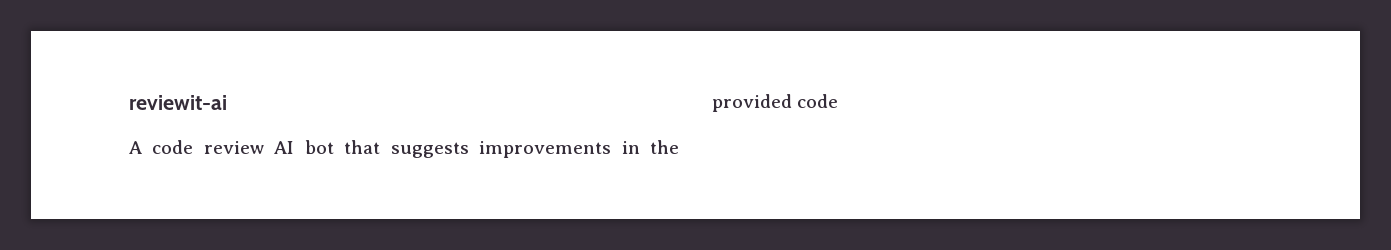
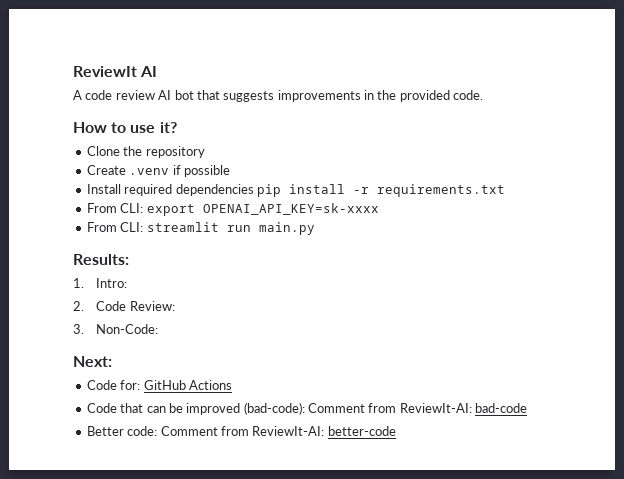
- reviewit-ai
+ ReviewIt AI
- A code review AI bot that suggests improvements in the provided code
+ A code review AI bot that suggests improvements in the provided code.
+ How to use it?
+ Clone the repository
+ Create .venv if possible
+ Install required dependencies pip install -r requirements.txt
+ From CLI: export OPENAI_API_KEY=sk-xxxx
+ From CLI: streamlit run main.py
+ Results:
+ 1. Intro:
+ 2. Code Review:
+ 3. Non-Code:
+ Next:
+ Code for: GitHub Actions
+ Code that can be improved (bad-code): Comment from ReviewIt-AI: bad-code
+ Better code: Comment from ReviewIt-AI: better-code

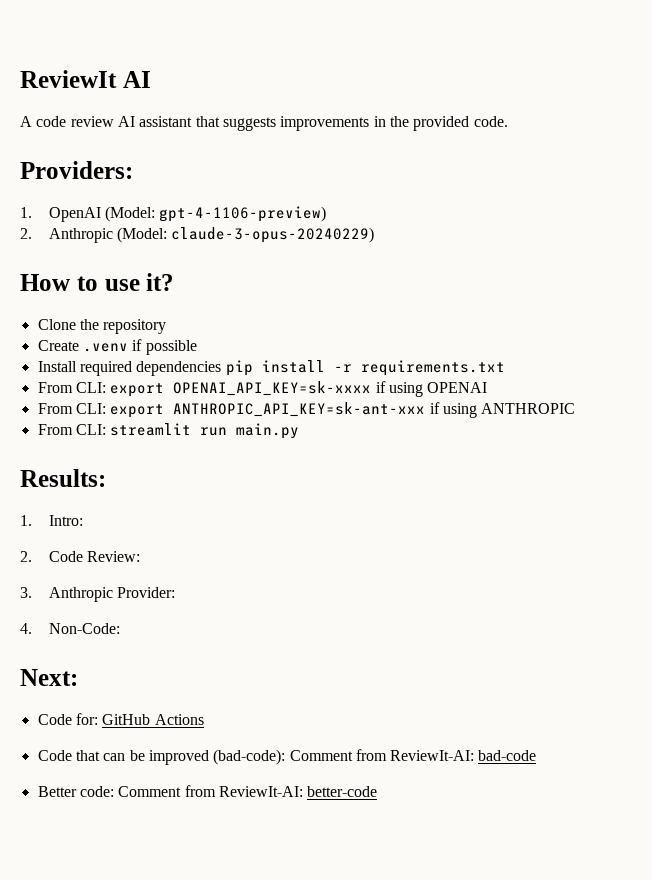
- A code review AI bot that suggests improvements in the provided code.
+ A code review AI assistant that suggests improvements in the provided code.
+ Providers:
+ 1. OpenAI (Model: gpt-4-1106-preview)
+ 2. Anthropic (Model: claude-3-opus-20240229)
- From CLI: export OPENAI_API_KEY=sk-xxxx
+ From CLI: export OPENAI_API_KEY=sk-xxxx if using OPENAI
+ From CLI: export ANTHROPIC_API_KEY=sk-ant-xxx if using ANTHROPIC
- 3. Non-Code:
+ 3. Anthropic Provider:
+ 4. Non-Code:

